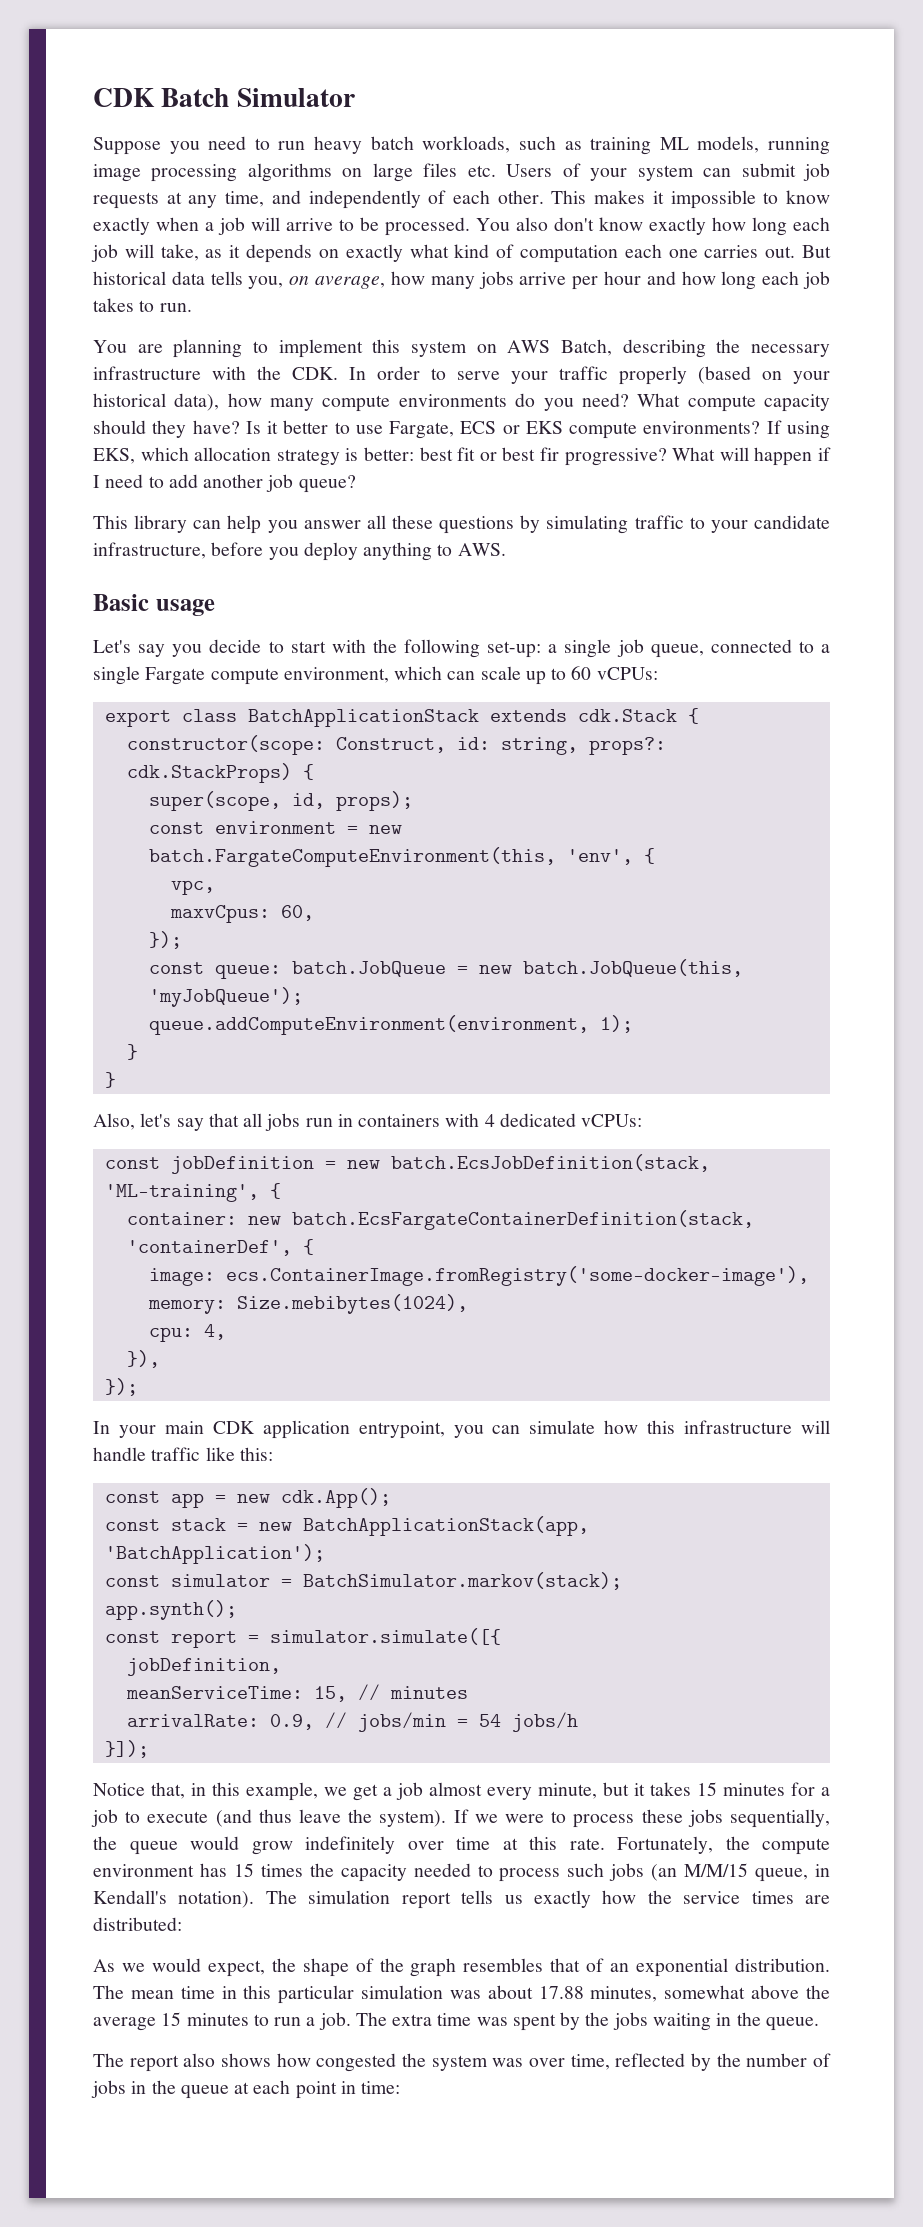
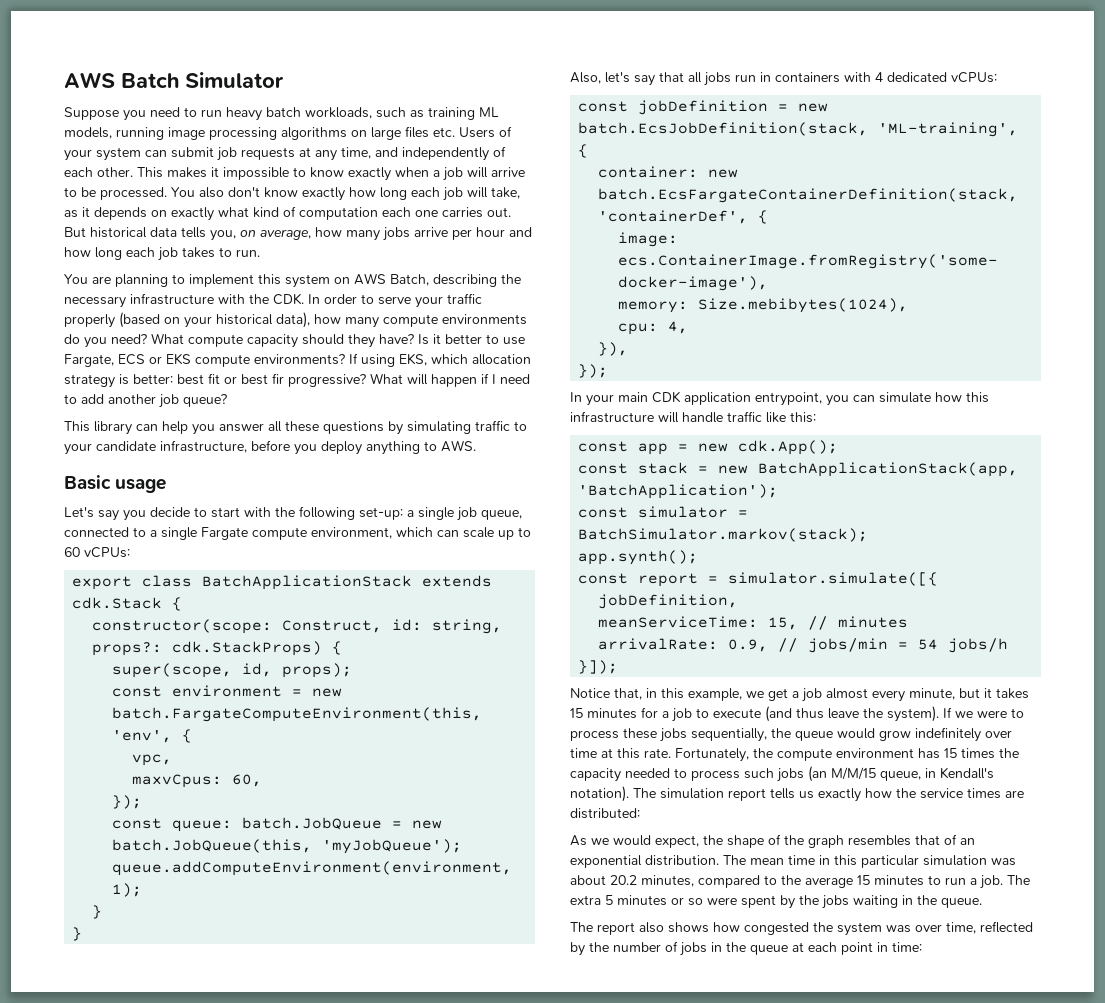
- CDK Batch Simulator
+ AWS Batch Simulator
- The mean time in this particular simulation was about 17.88 minutes, somewhat above the average 15 minutes to run a job.
+ The mean time in this particular simulation was about 20.2 minutes, compared to the average 15 minutes to run a job.
- The extra time was spent by the jobs waiting in the queue.
+ The extra 5 minutes or so were spent by the jobs waiting in the queue.

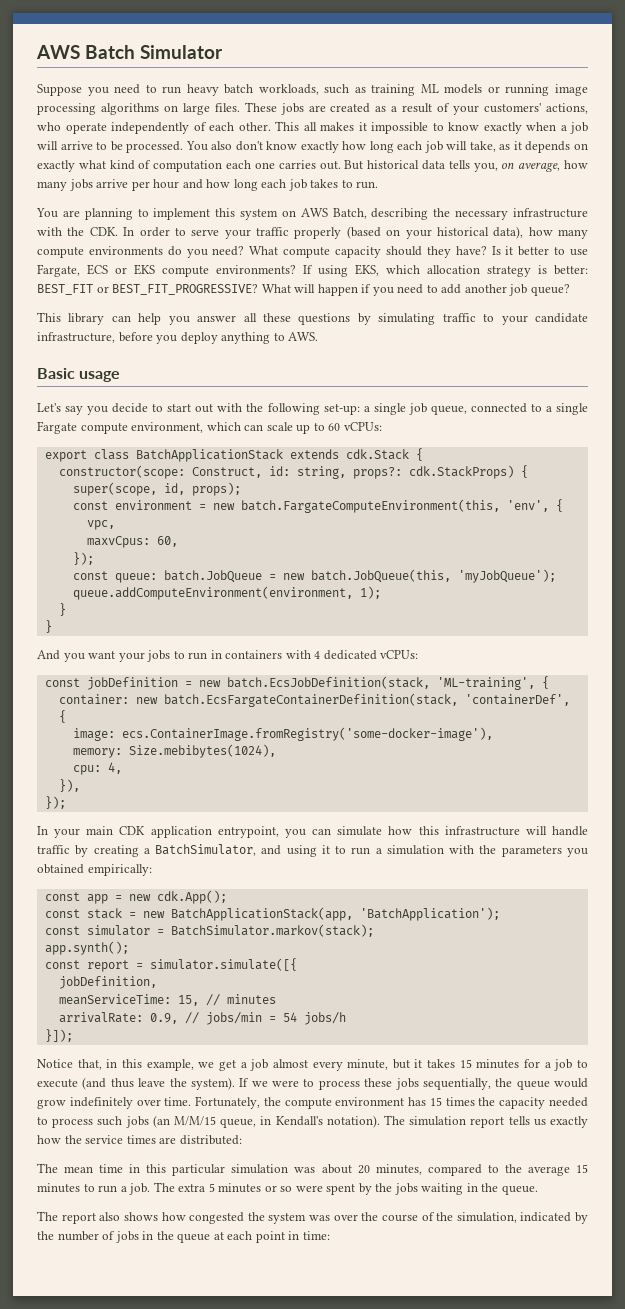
- Suppose you need to run heavy batch workloads, such as training ML models, running image processing algorithms on large files etc. Users of your system can submit job requests at any time, and independently of each other.
+ Suppose you need to run heavy batch workloads, such as training ML models or running image processing algorithms on large files. These jobs are created as a result of your customers' actions, who operate independently of each other.
- This makes it impossible to know exactly when a job will arrive to be processed.
+ This all makes it impossible to know exactly when a job will arrive to be processed.
- If using EKS, which allocation strategy is better: best fit or best fir progressive?
+ If using EKS, which allocation strategy is better: BEST_FIT or BEST_FIT_PROGRESSIVE?
- What will happen if I need to add another job queue?
+ What will happen if you need to add another job queue?
- Let's say you decide to start with the following set-up: a single job queue, connected to a single Fargate compute environment, which can scale up to 60 vCPUs:
+ Let's say you decide to start out with the following set-up: a single job queue, connected to a single Fargate compute environment, which can scale up to 60 vCPUs:
- Also, let's say that all jobs run in containers with 4 dedicated vCPUs:
+ And you want your jobs to run in containers with 4 dedicated vCPUs:
- In your main CDK application entrypoint, you can simulate how this infrastructure will handle traffic like this:
+ In your main CDK application entrypoint, you can simulate how this infrastructure will handle traffic by creating a BatchSimulator, and using it to run a simulation with the parameters you obtained empirically:
- If we were to process these jobs sequentially, the queue would grow indefinitely over time at this rate.
+ If we were to process these jobs sequentially, the queue would grow indefinitely over time.
- As we would expect, the shape of the graph resembles that of an exponential distribution. The mean time in this particular simulation was about 20.2 minutes, compared to the average 15 minutes to run a job.
+ The mean time in this particular simulation was about 20 minutes, compared to the average 15 minutes to run a job.
- The report also shows how congested the system was over time, reflected by the number of jobs in the queue at each point in time:
+ The report also shows how congested the system was over the course of the simulation, indicated by the number of jobs in the queue at each point in time:

